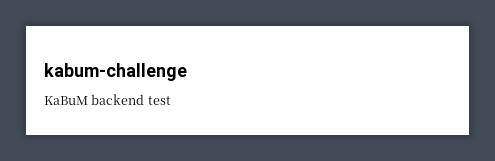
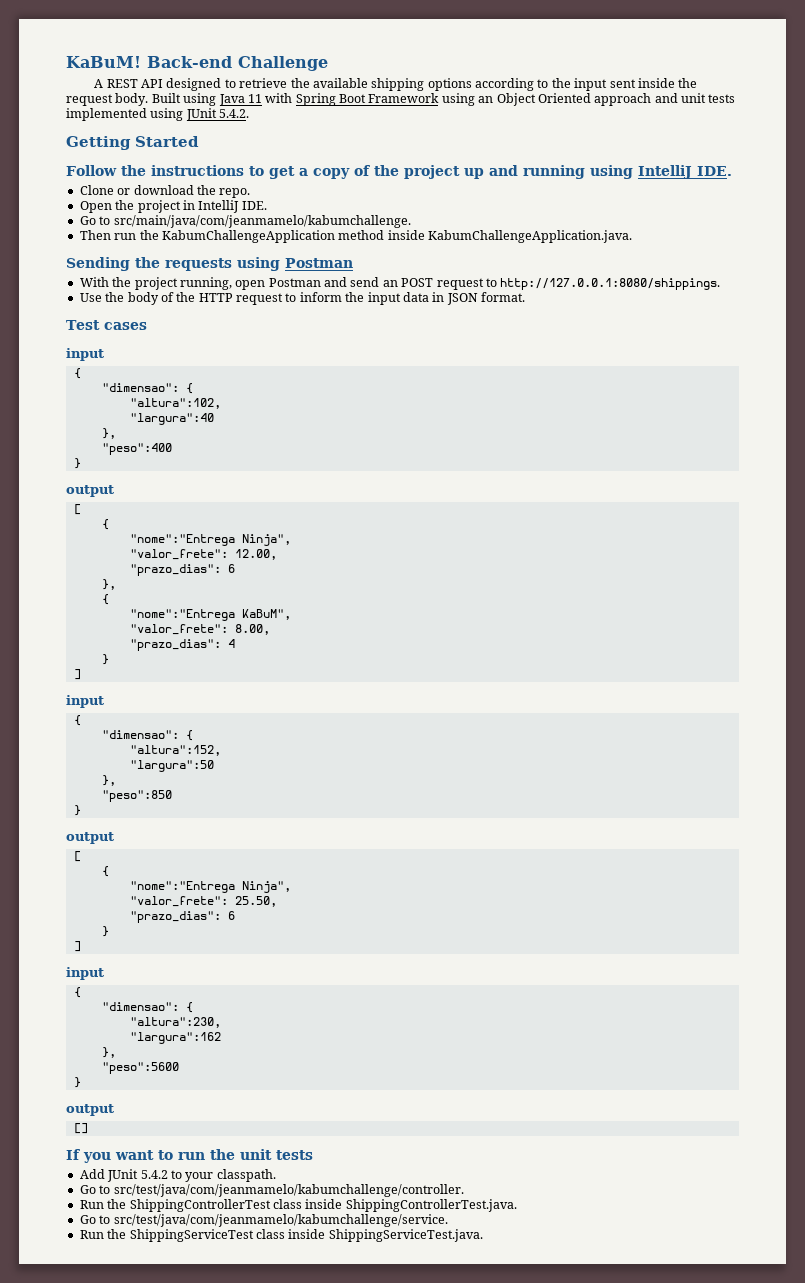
- kabum-challenge
- KaBuM backend test
+ KaBuM! Back-end Challenge
+ A REST API designed to retrieve the available shipping options according to the input sent inside the request body. Built using Java 11 with Spring Boot Framework using an Object Oriented approach and unit tests implemented using JUnit 5.4.2.
+ Getting Started
+ Follow the instructions to get a copy of the project up and running using IntelliJ IDE.
+ Clone or download the repo.
+ Open the project in IntelliJ IDE.
+ Go to src/main/java/com/jeanmamelo/kabumchallenge.
+ Then run the KabumChallengeApplication method inside KabumChallengeApplication.java.
+ Sending the requests using Postman
+ With the project running, open Postman and send an POST request to http://127.0.0.1:8080/shippings.
+ Use the body of the HTTP request to inform the input data in JSON format.
+ Test cases
+ input
+ {
+ "dimensao": {
+ "altura":102,
+ "largura":40
+ },
+ "peso":400
+ }
+ output
+ [
+ {
+ "nome":"Entrega Ninja",
+ "valor_frete": 12.00,
+ "prazo_dias": 6
+ },
+ {
+ "nome":"Entrega KaBuM",
+ "valor_frete": 8.00,
+ "prazo_dias": 4
+ }
+ ]
+ input
+ {
+ "dimensao": {
+ "altura":152,
+ "largura":50
+ },
+ "peso":850
+ }
+ output
+ [
+ {
+ "nome":"Entrega Ninja",
+ "valor_frete": 25.50,
+ "prazo_dias": 6
+ }
+ ]
+ input
+ {
+ "dimensao": {
+ "altura":230,
+ "largura":162
+ },
+ "peso":5600
+ }
+ output
+ []
+ If you want to run the unit tests
+ Add JUnit 5.4.2 to your classpath.
+ Go to src/test/java/com/jeanmamelo/kabumchallenge/controller.
+ Run the ShippingControllerTest class inside ShippingControllerTest.java.
+ Go to src/test/java/com/jeanmamelo/kabumchallenge/service.
+ Run the ShippingServiceTest class inside ShippingServiceTest.java.

